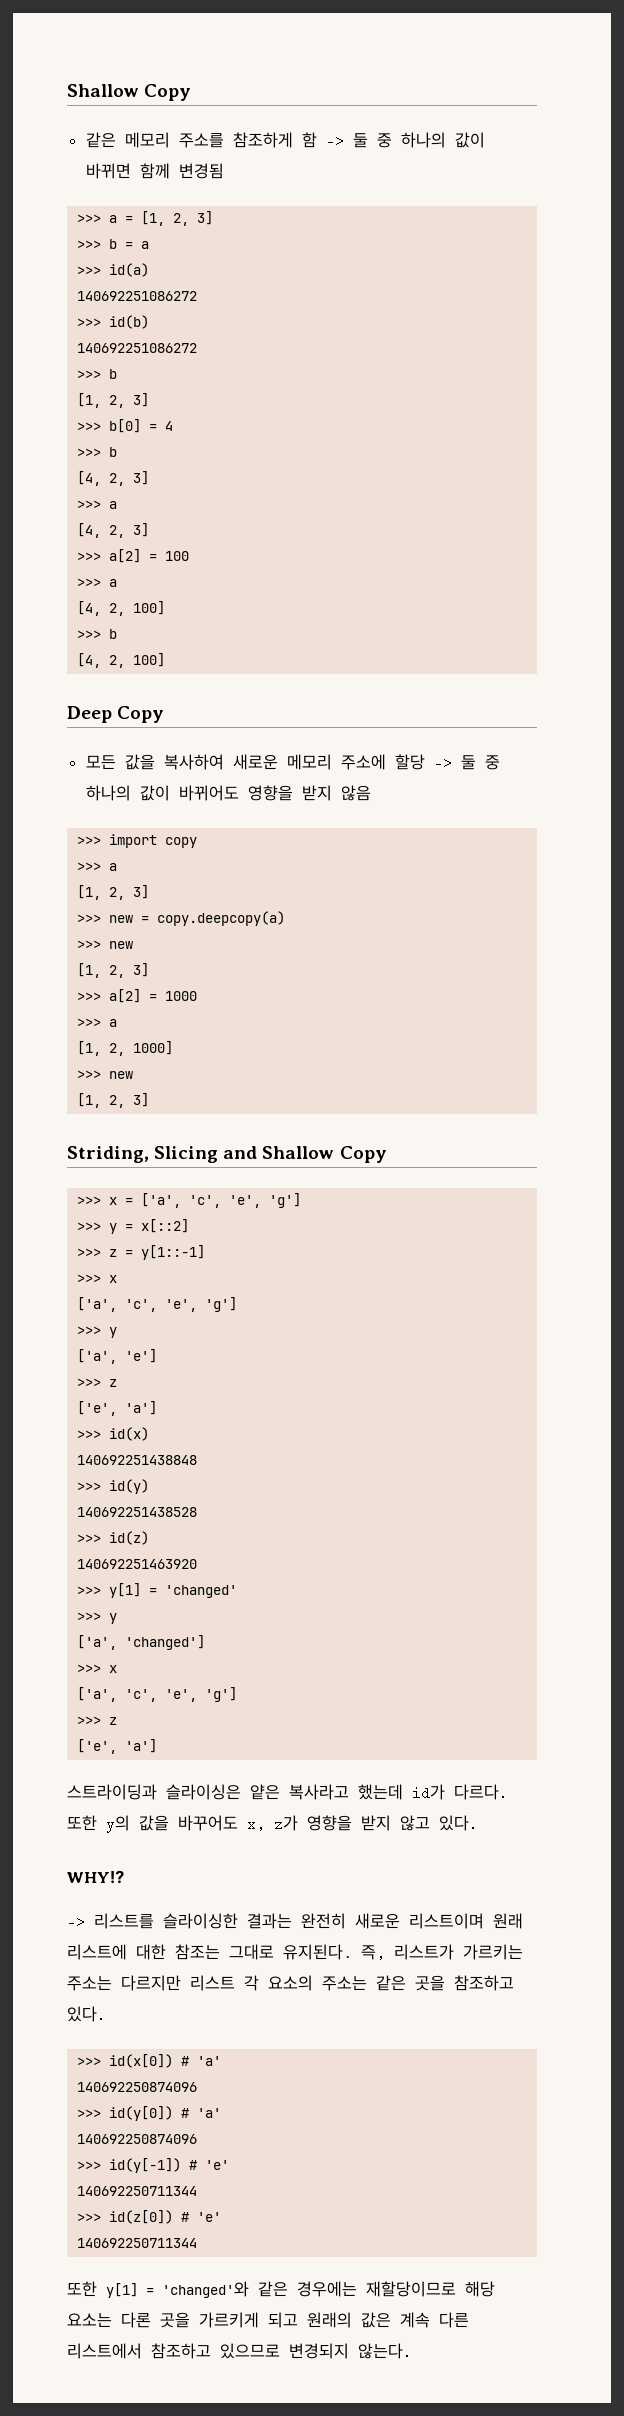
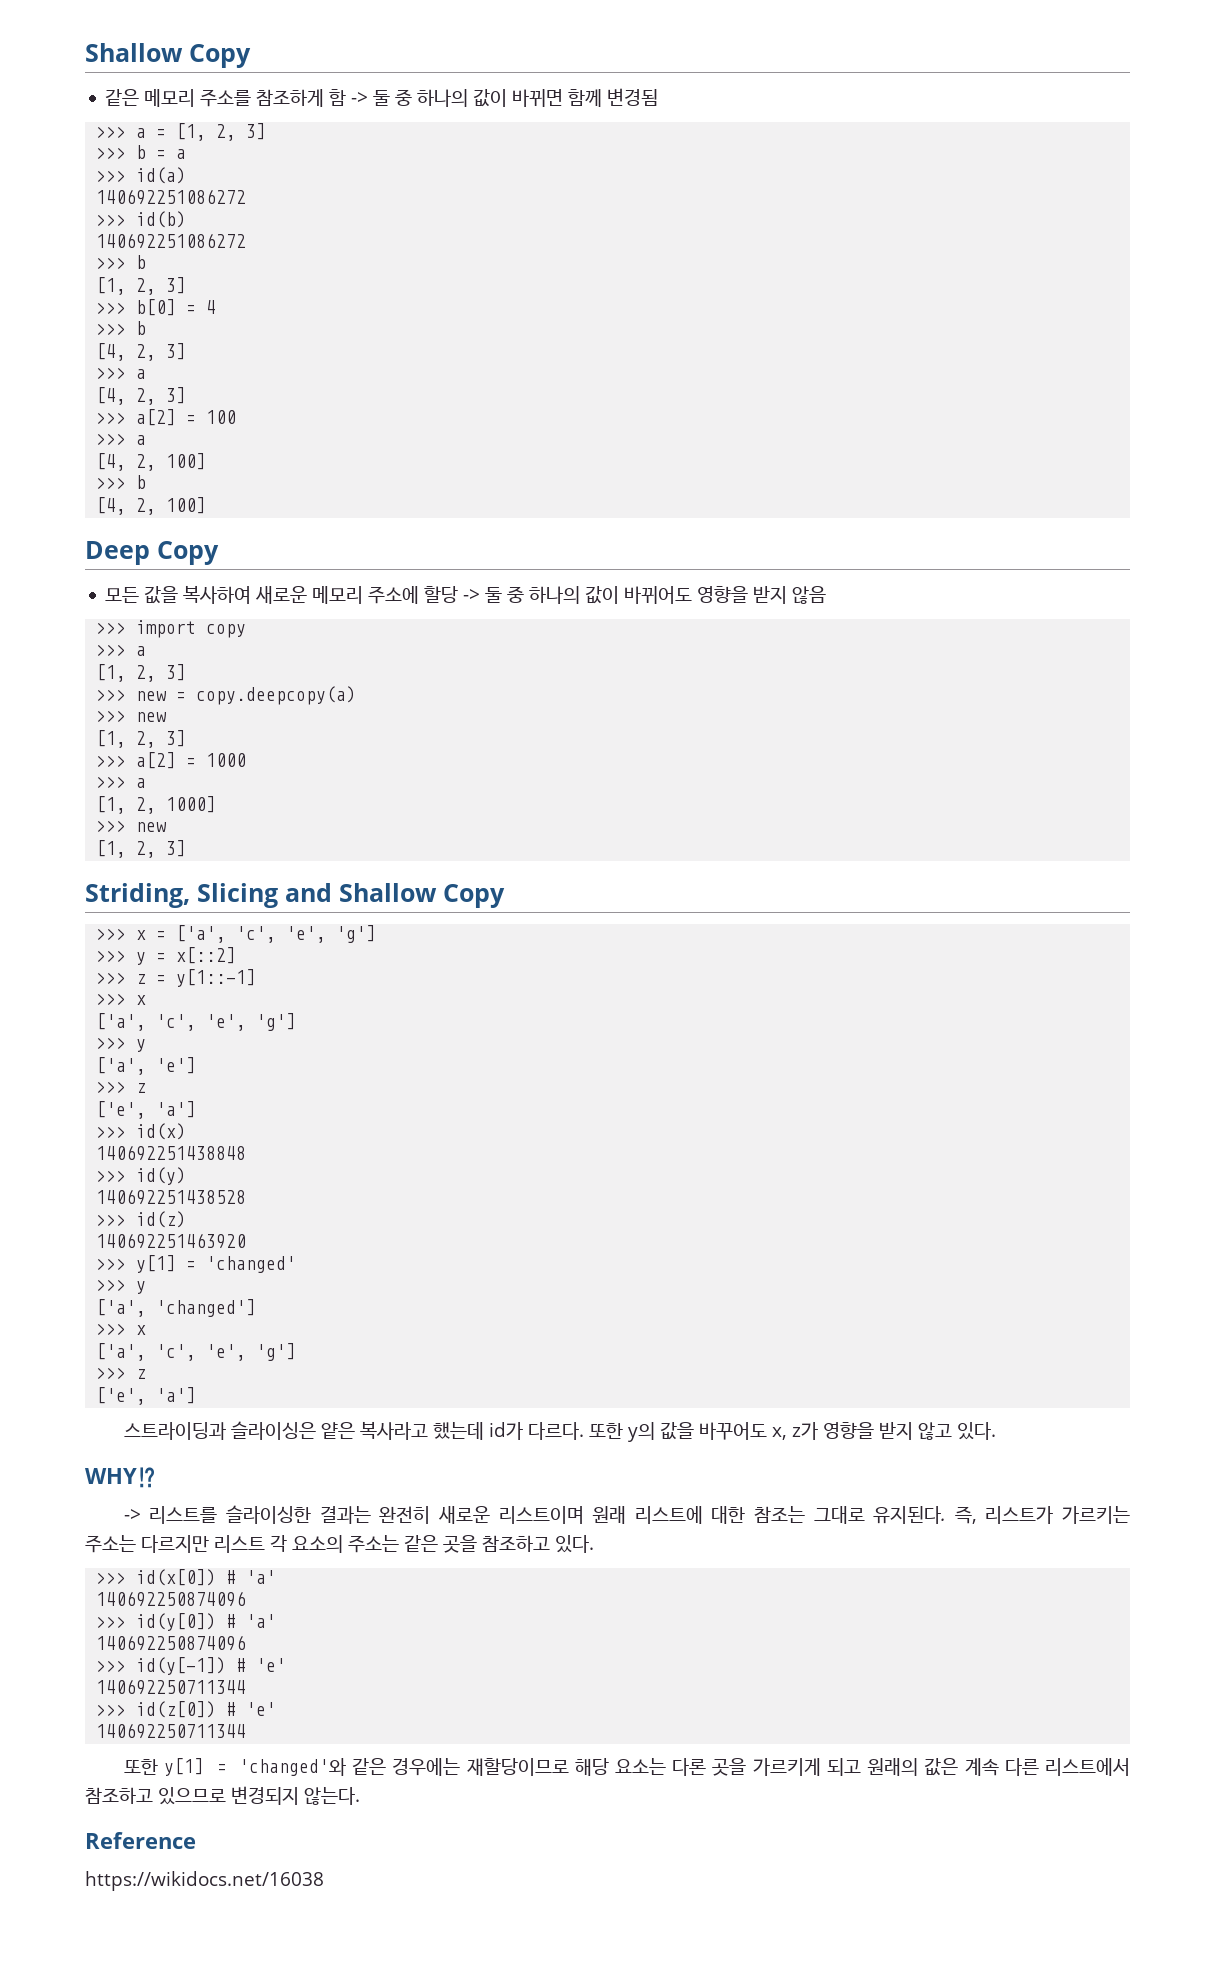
+ Reference
+ https://wikidocs.net/16038

